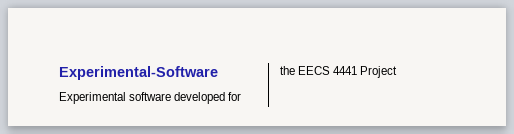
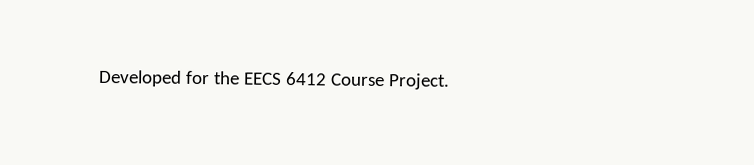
- Experimental-Software
- Experimental software developed for the EECS 4441 Project
+ Developed for the EECS 6412 Course Project.

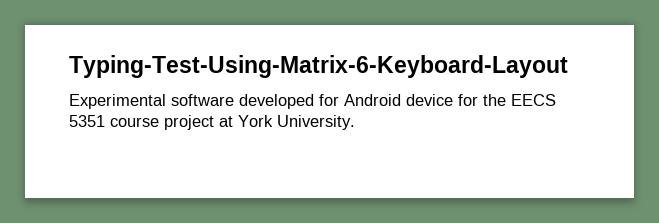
- Developed for the EECS 6412 Course Project.
+ Typing-Test-Using-Matrix-6-Keyboard-Layout
+ Experimental software developed for Android device for the EECS 5351 course project at York University.

